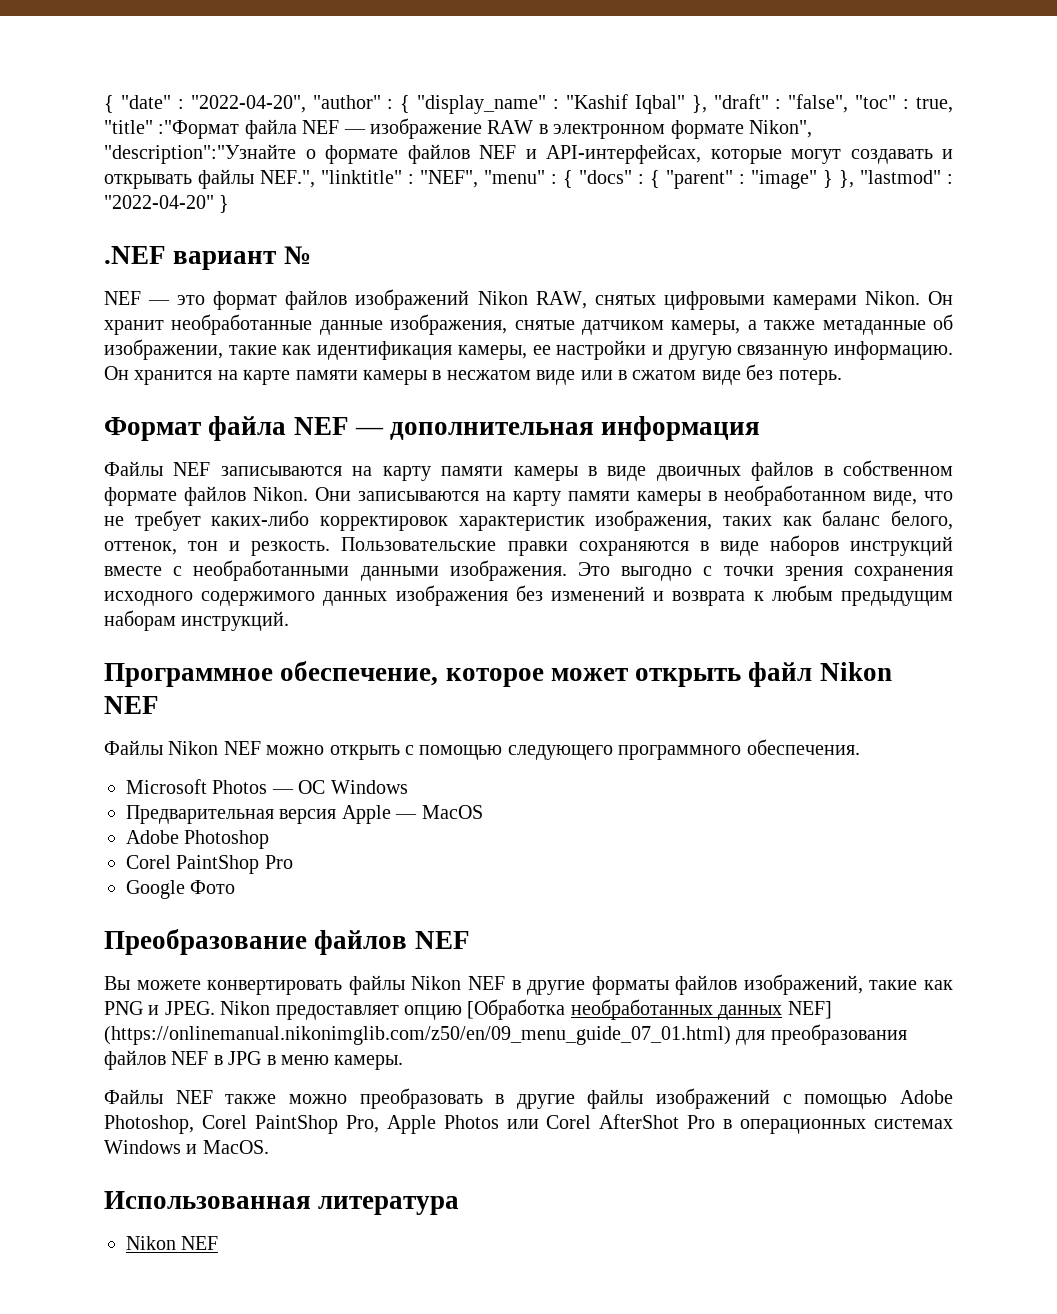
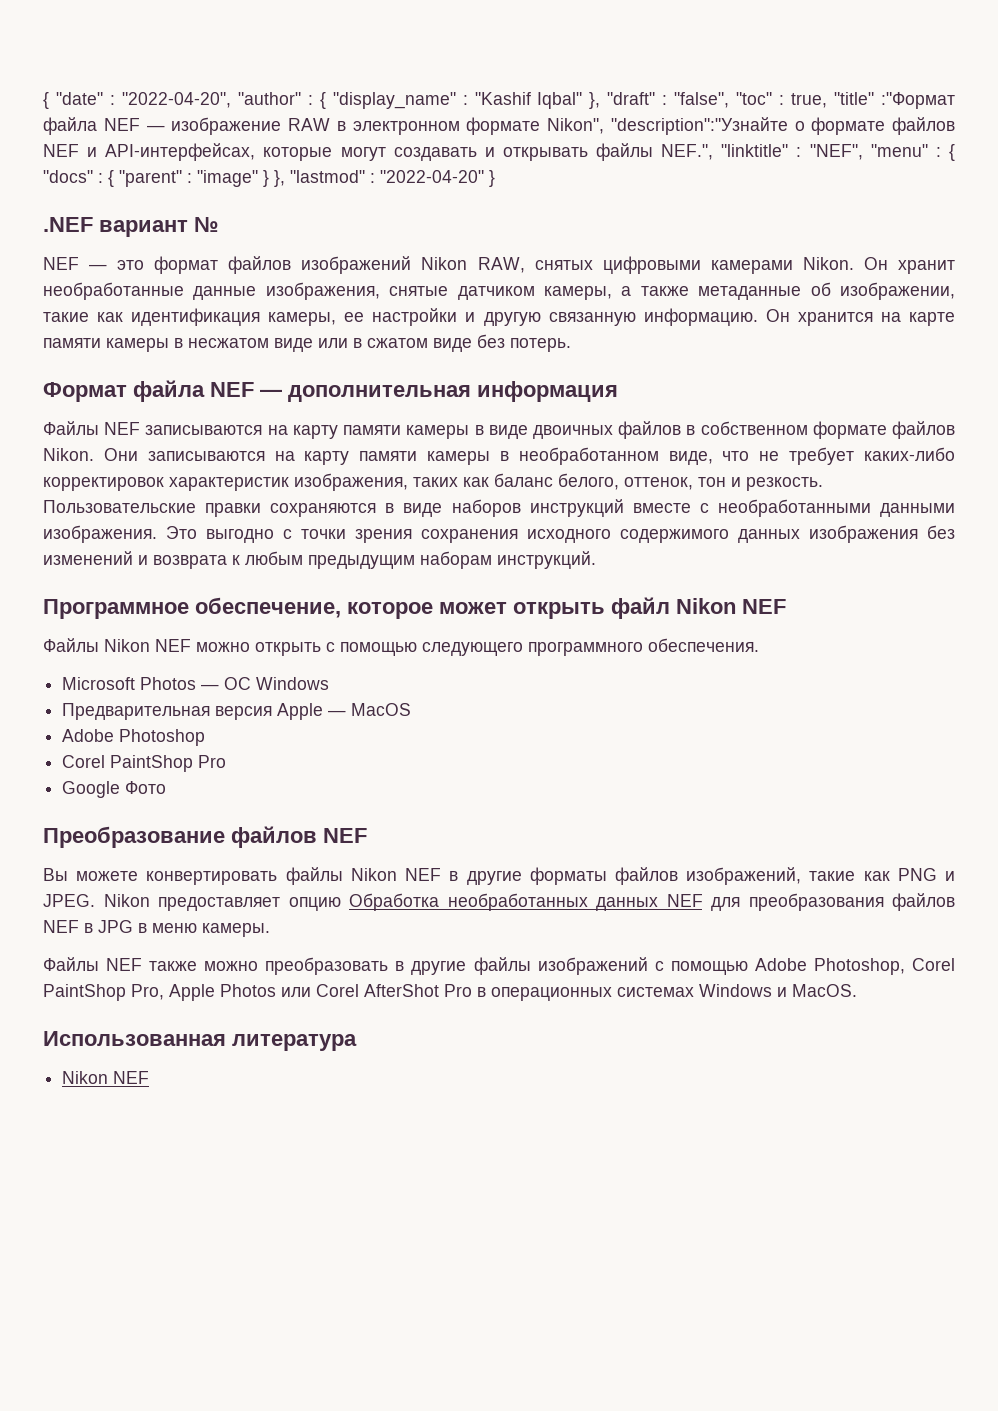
- Nikon предоставляет опцию [Обработка необработанных данных NEF] (https://onlinemanual.nikonimglib.com/z50/en/09_menu_guide_07_01.html) для преобразования файлов NEF в JPG в меню камеры.
+ Nikon предоставляет опцию Обработка необработанных данных NEF для преобразования файлов NEF в JPG в меню камеры.

